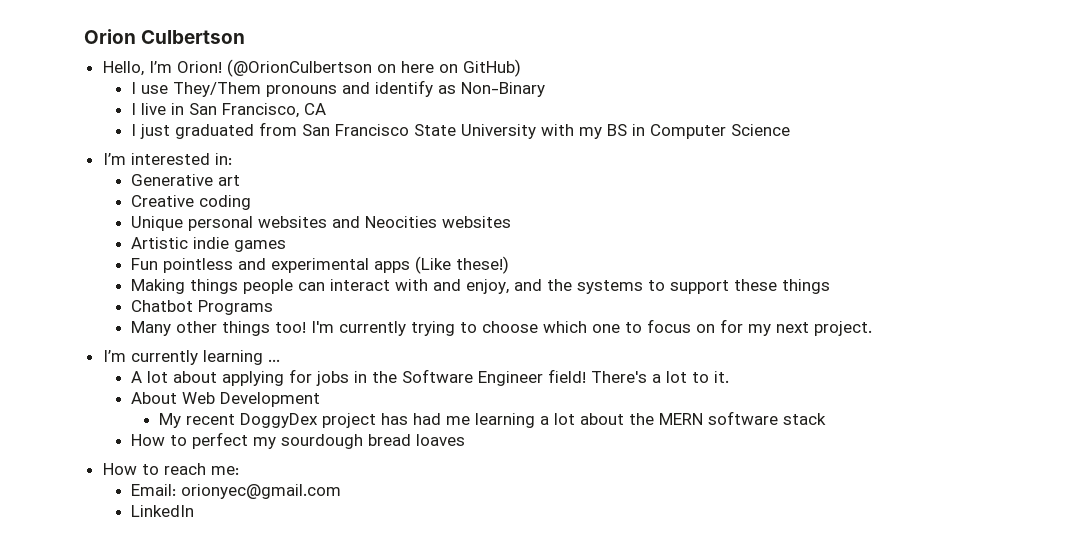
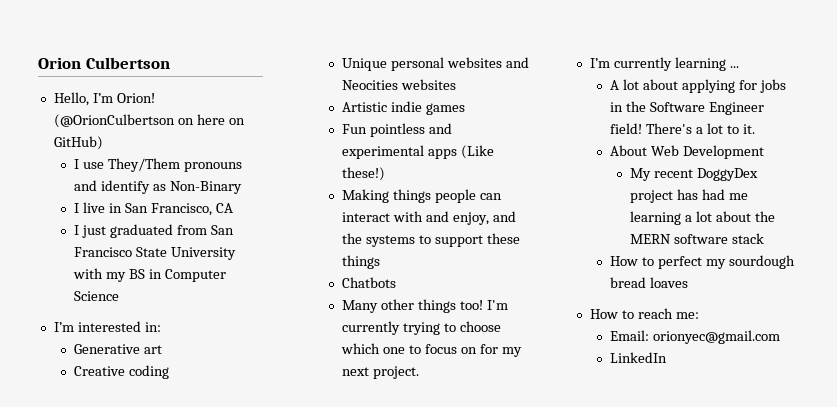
- Chatbot Programs
+ Chatbots

